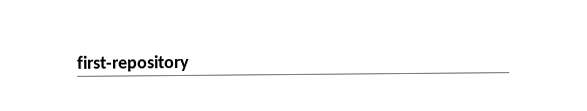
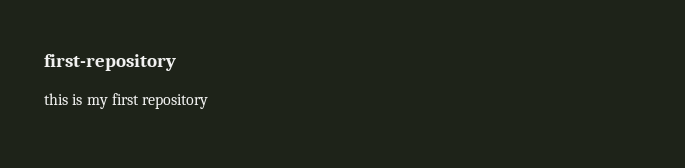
+ this is my first repository

